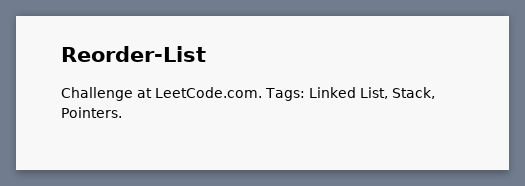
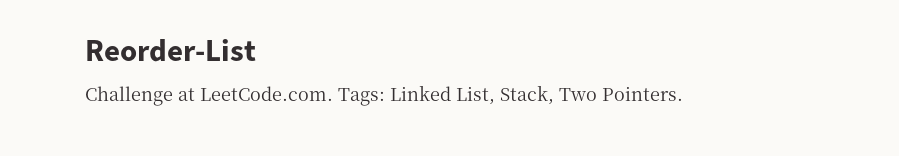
- Challenge at LeetCode.com. Tags: Linked List, Stack, Pointers.
+ Challenge at LeetCode.com. Tags: Linked List, Stack, Two Pointers.

